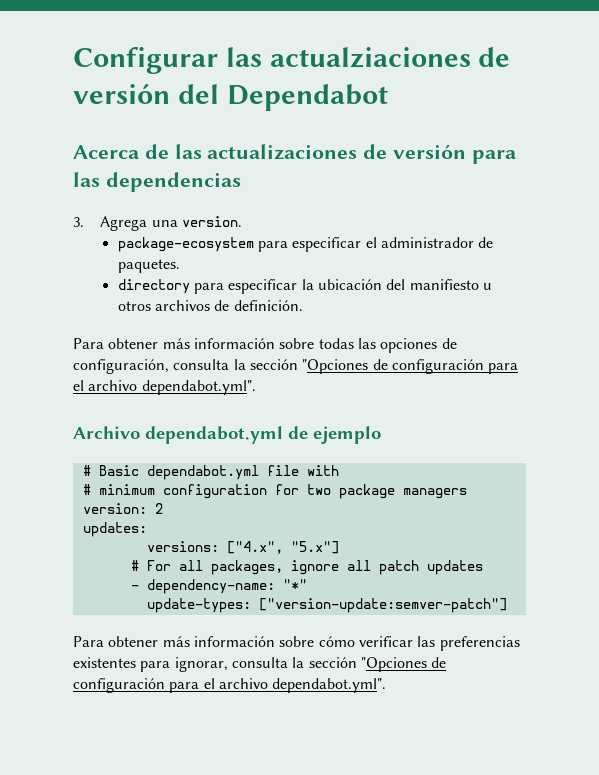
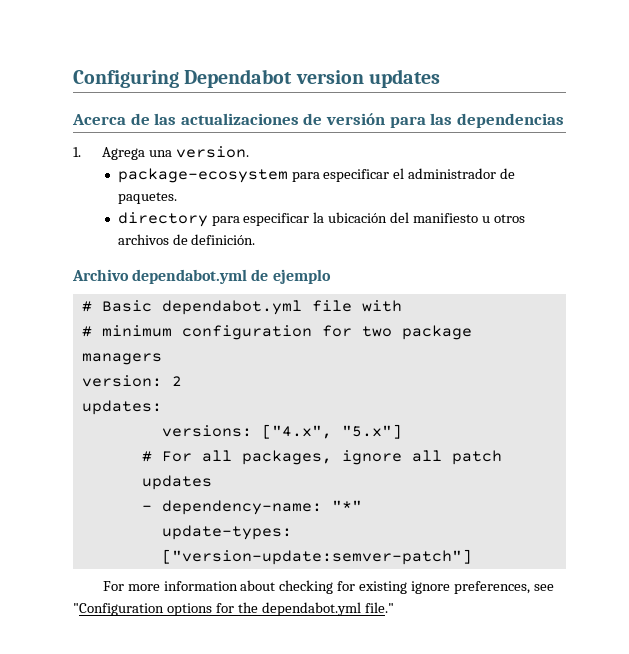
- Configurar las actualziaciones de versión del Dependabot
+ Configuring Dependabot version updates
- 3. Agrega una version.
+ 1. Agrega una version.
- Para obtener más información sobre todas las opciones de configuración, consulta la sección "Opciones de configuración para el archivo dependabot.yml".
- Para obtener más información sobre cómo verificar las preferencias existentes para ignorar, consulta la sección "Opciones de configuración para el archivo dependabot.yml".
+ For more information about checking for existing ignore preferences, see "Configuration options for the dependabot.yml file."

